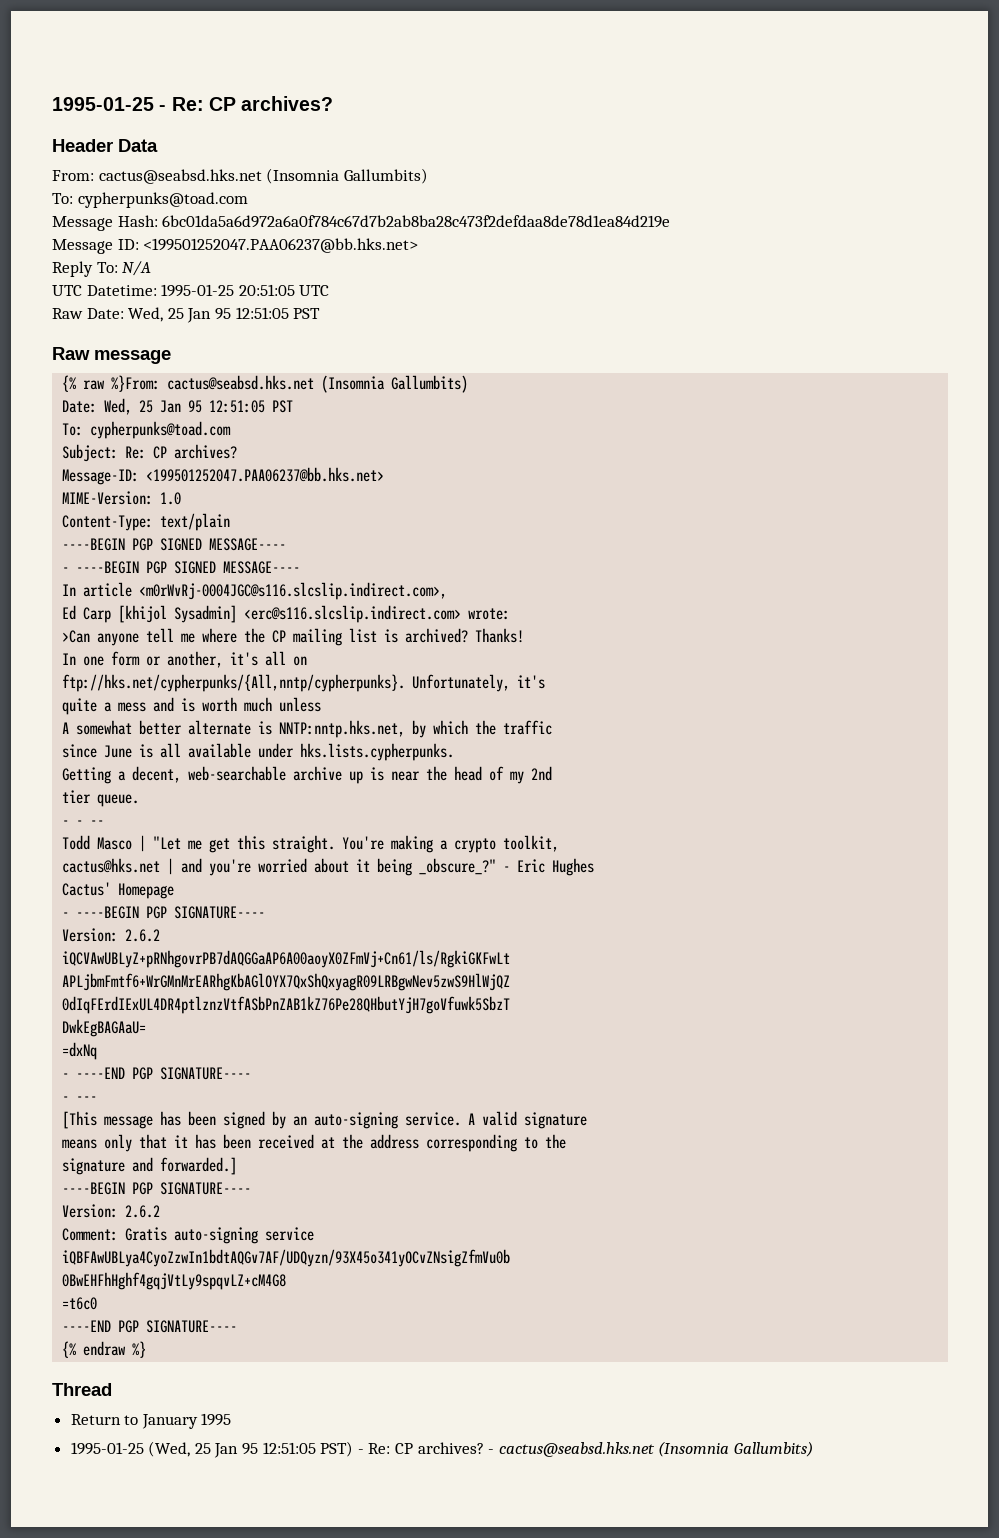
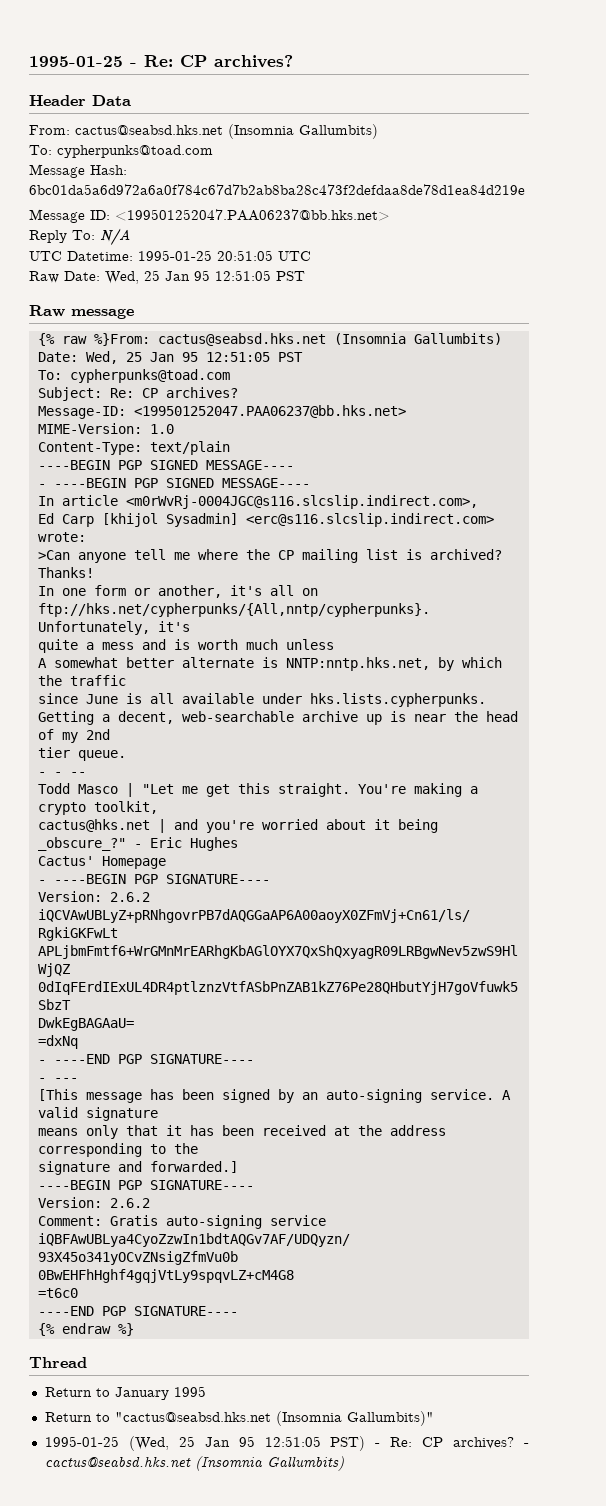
+ Return to "cactus@seabsd.hks.net (Insomnia Gallumbits)"

